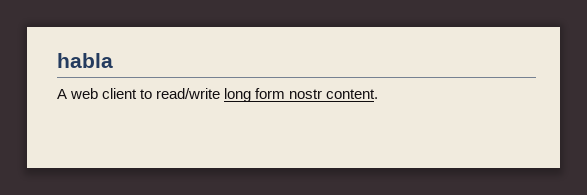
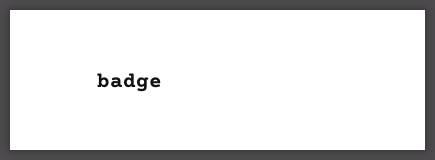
- habla
- A web client to read/write long form nostr content.
+ badge

